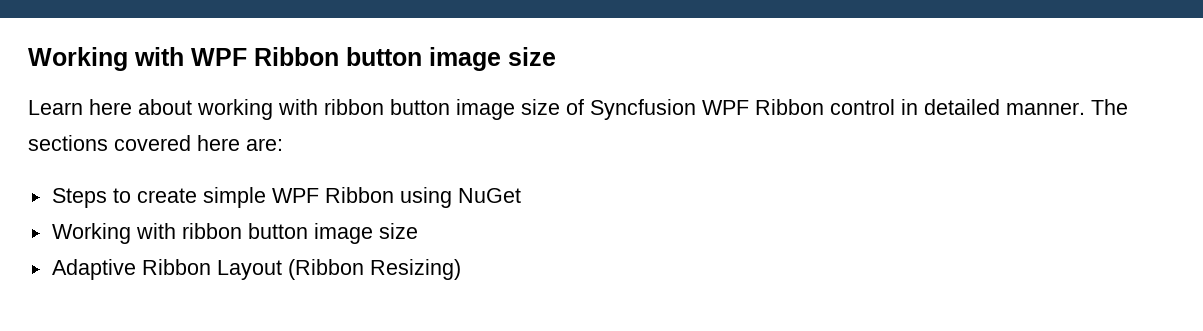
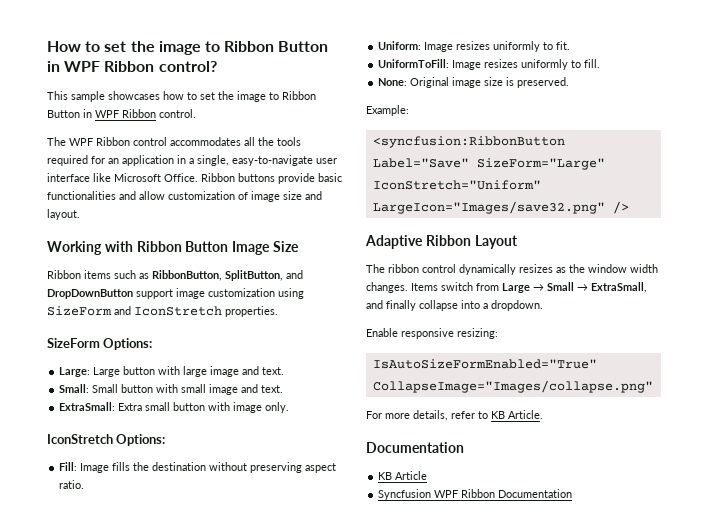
- Working with WPF Ribbon button image size
- Learn here about working with ribbon button image size of Syncfusion WPF Ribbon control in detailed manner. The sections covered here are:
- Steps to create simple WPF Ribbon using NuGet
- Working with ribbon button image size
- Adaptive Ribbon Layout (Ribbon Resizing)
+ How to set the image to Ribbon Button in WPF Ribbon control?
+ This sample showcases how to set the image to Ribbon Button in WPF Ribbon control.
+ The WPF Ribbon control accommodates all the tools required for an application in a single, easy-to-navigate user interface like Microsoft Office. Ribbon buttons provide basic functionalities and allow customization of image size and layout.
+ Working with Ribbon Button Image Size
+ Ribbon items such as RibbonButton, SplitButton, and DropDownButton support image customization using SizeForm and IconStretch properties.
+ SizeForm Options:
+ Large: Large button with large image and text.
+ Small: Small button with small image and text.
+ ExtraSmall: Extra small button with image only.
+ IconStretch Options:
+ Fill: Image fills the destination without preserving aspect ratio.
+ Uniform: Image resizes uniformly to fit.
+ UniformToFill: Image resizes uniformly to fill.
+ None: Original image size is preserved.
+ Example:
+ <syncfusion:RibbonButton Label="Save" SizeForm="Large" IconStretch="Uniform" LargeIcon="Images/save32.png" />
+ Adaptive Ribbon Layout
+ The ribbon control dynamically resizes as the window width changes. Items switch from Large → Small → ExtraSmall, and finally collapse into a dropdown.
+ Enable responsive resizing:
+ IsAutoSizeFormEnabled="True" CollapseImage="Images/collapse.png"
+ For more details, refer to KB Article.
+ Documentation
+ KB Article
+ Syncfusion WPF Ribbon Documentation

